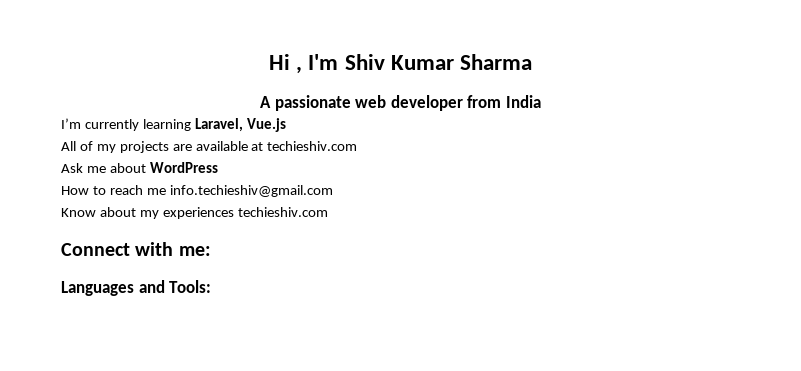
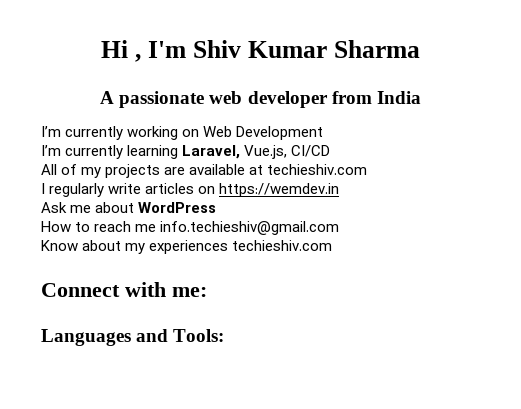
+ I’m currently working on Web Development
- I’m currently learning Laravel, Vue.js
+ I’m currently learning Laravel, Vue.js, CI/CD
+ I regularly write articles on https://wemdev.in

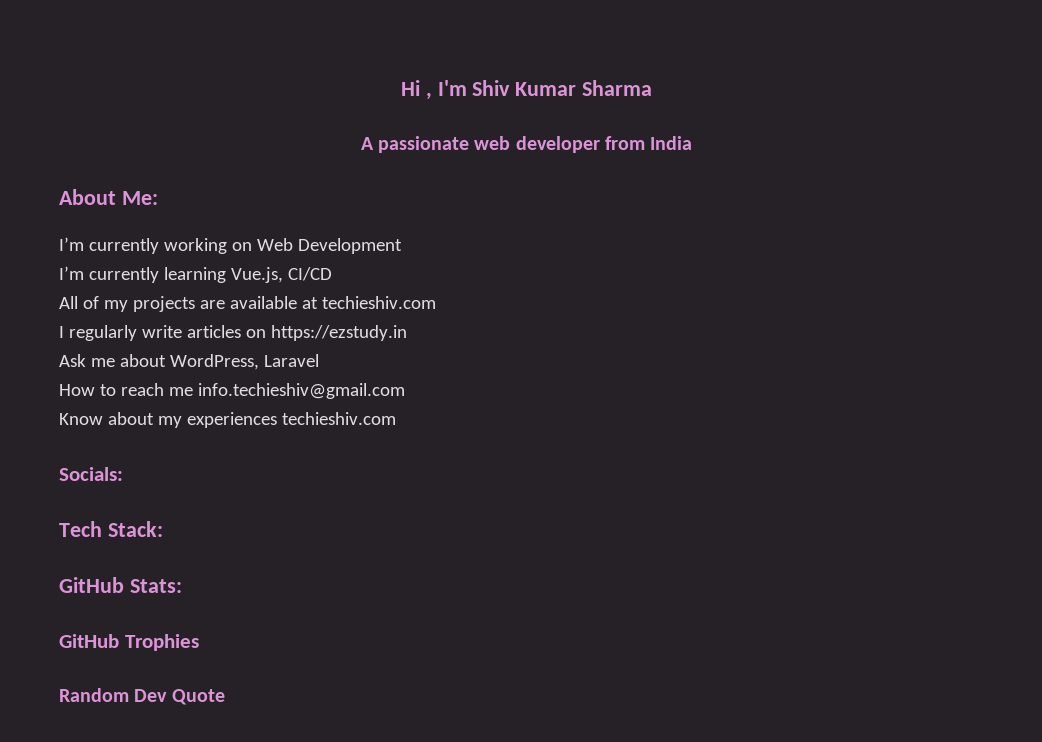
+ About Me:
- I’m currently learning Laravel, Vue.js, CI/CD
+ I’m currently learning Vue.js, CI/CD
- I regularly write articles on https://wemdev.in
+ I regularly write articles on https://ezstudy.in
- Ask me about WordPress
+ Ask me about WordPress, Laravel
- Connect with me:
- Languages and Tools:
+ Socials:
+ Tech Stack:
+ GitHub Stats:
+ GitHub Trophies
+ Random Dev Quote

